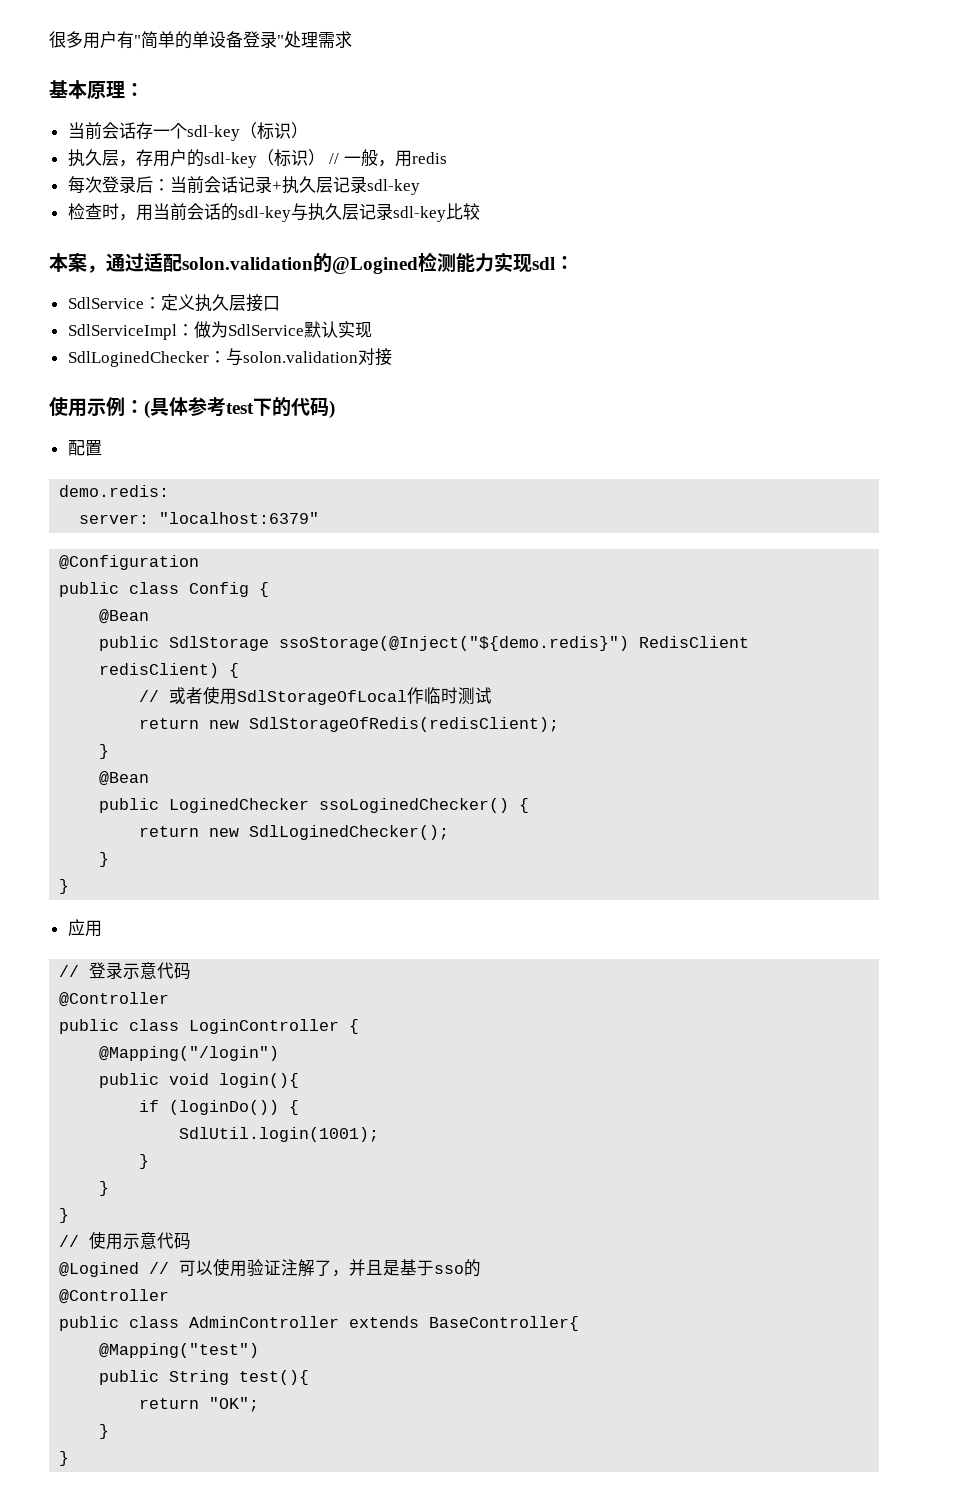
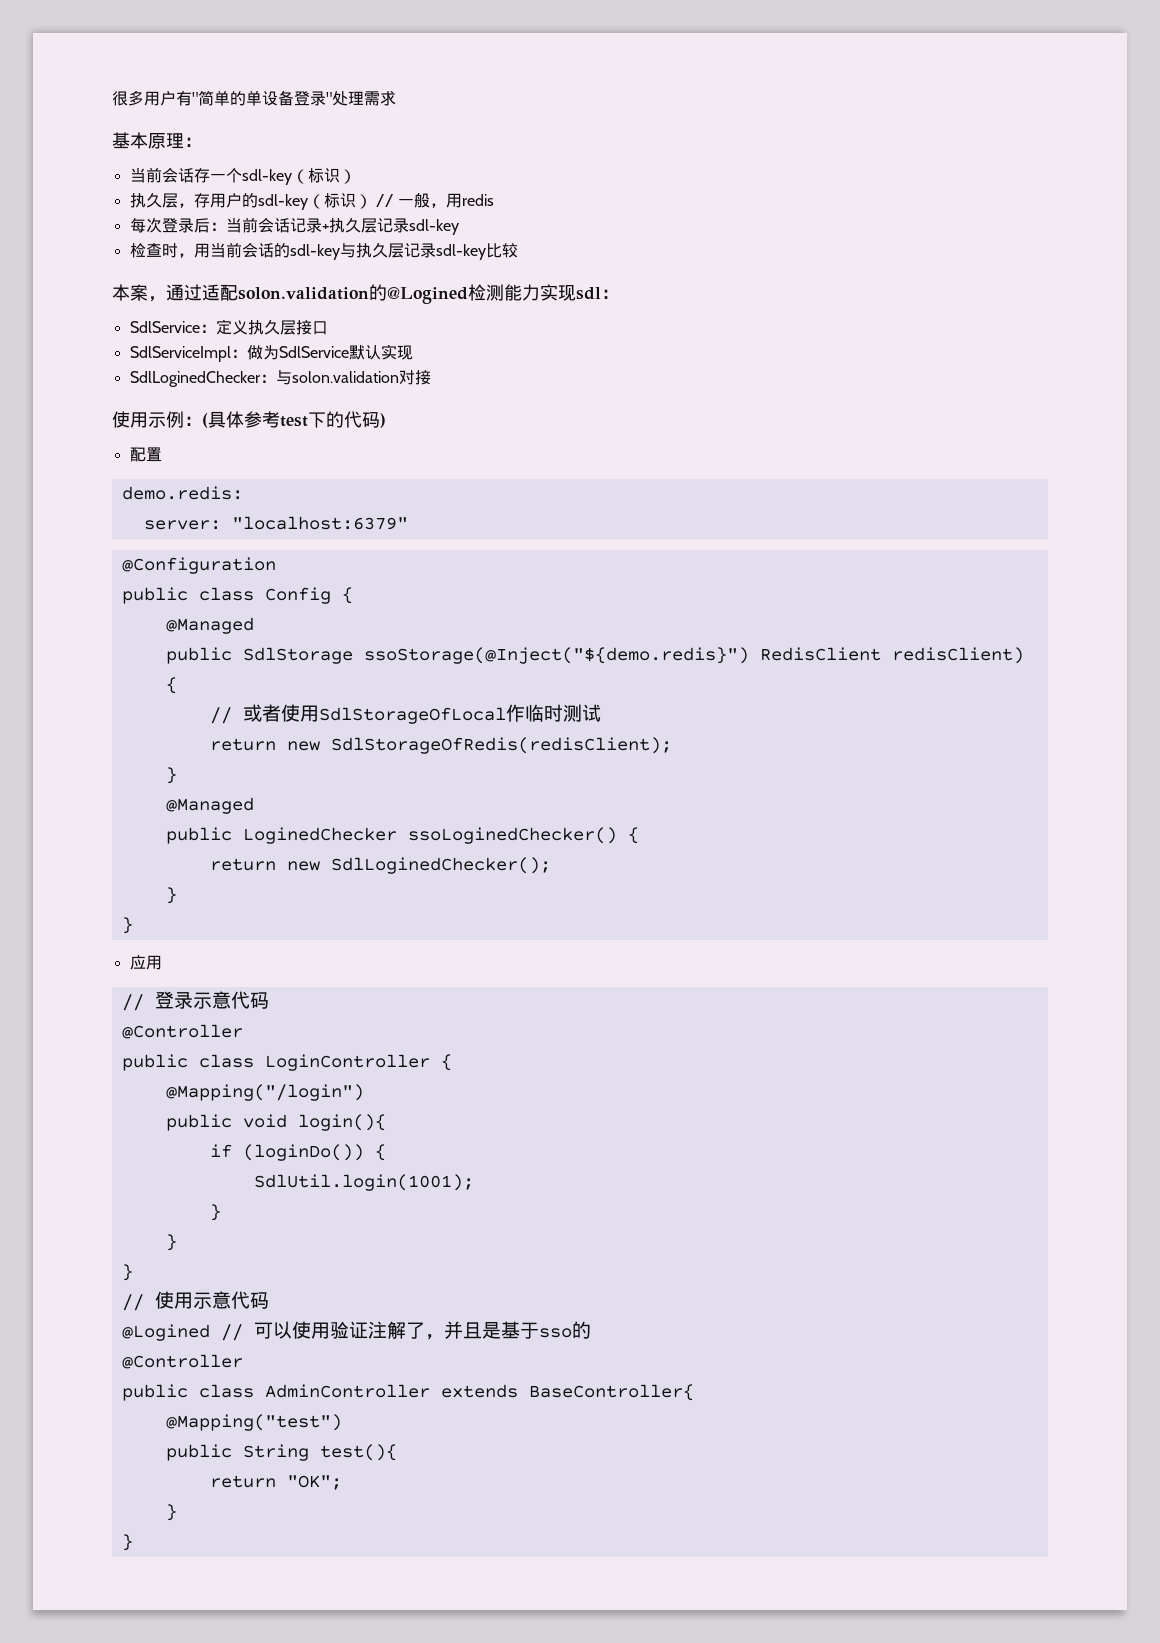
  public class Config {
- @Bean
+ @Managed
  return new SdlStorageOfRedis(redisClient);
  }
- @Bean
+ @Managed

